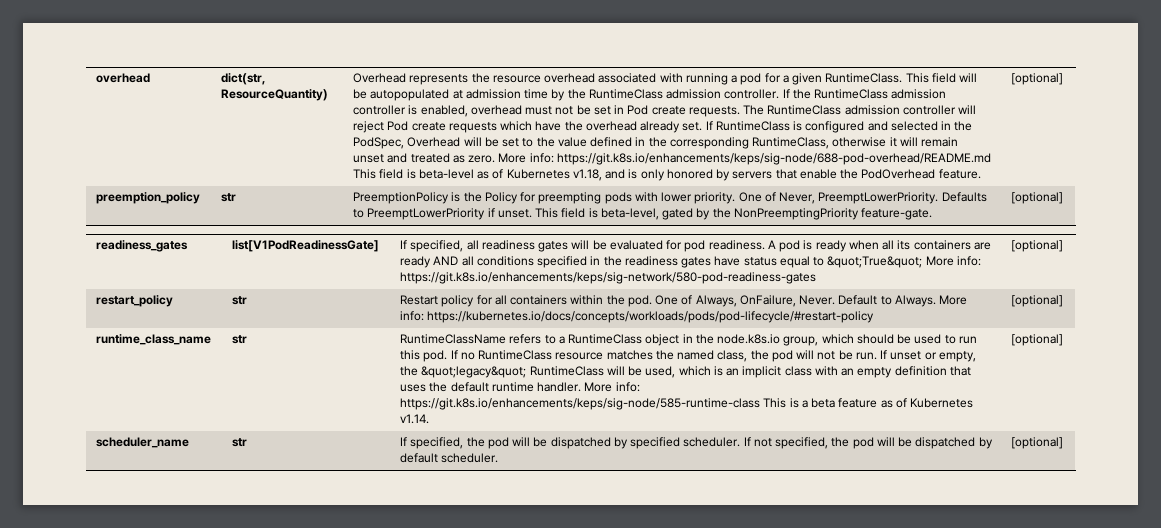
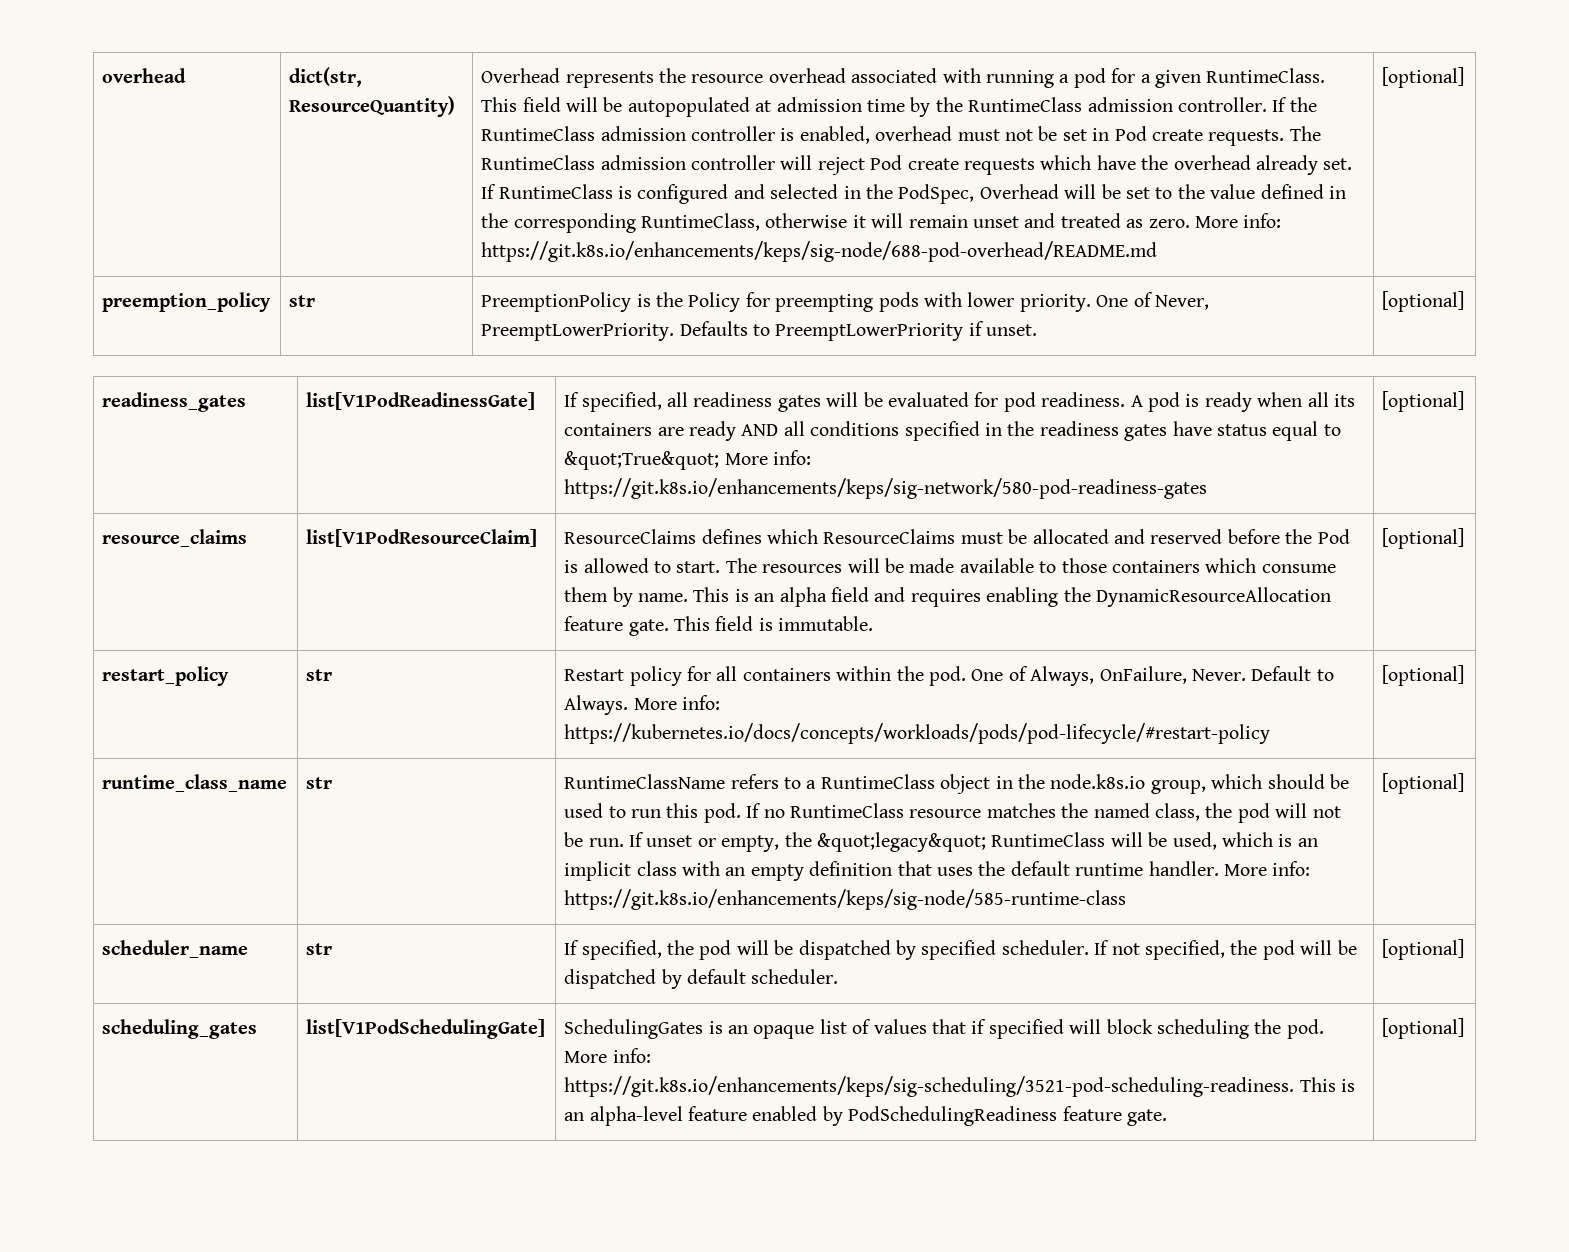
- More info: https://git.k8s.io/enhancements/keps/sig-node/688-pod-overhead/README.md This field is beta-level as of Kubernetes v1.18, and is only honored by servers that enable the PodOverhead feature.
+ More info: https://git.k8s.io/enhancements/keps/sig-node/688-pod-overhead/README.md
- preemption_policy | str | PreemptionPolicy is the Policy for preempting pods with lower priority. One of Never, PreemptLowerPriority. Defaults to PreemptLowerPriority if unset. This field is beta-level, gated by the NonPreemptingPriority feature-gate. | [optional]
+ preemption_policy | str | PreemptionPolicy is the Policy for preempting pods with lower priority. One of Never, PreemptLowerPriority. Defaults to PreemptLowerPriority if unset. | [optional]
+ resource_claims | list[V1PodResourceClaim] | ResourceClaims defines which ResourceClaims must be allocated and reserved before the Pod is allowed to start. The resources will be made available to those containers which consume them by name. This is an alpha field and requires enabling the DynamicResourceAllocation feature gate. This field is immutable. | [optional]
- More info: https://git.k8s.io/enhancements/keps/sig-node/585-runtime-class This is a beta feature as of Kubernetes v1.14.
+ More info: https://git.k8s.io/enhancements/keps/sig-node/585-runtime-class
+ scheduling_gates | list[V1PodSchedulingGate] | SchedulingGates is an opaque list of values that if specified will block scheduling the pod. More info: https://git.k8s.io/enhancements/keps/sig-scheduling/3521-pod-scheduling-readiness. This is an alpha-level feature enabled by PodSchedulingReadiness feature gate. | [optional]

